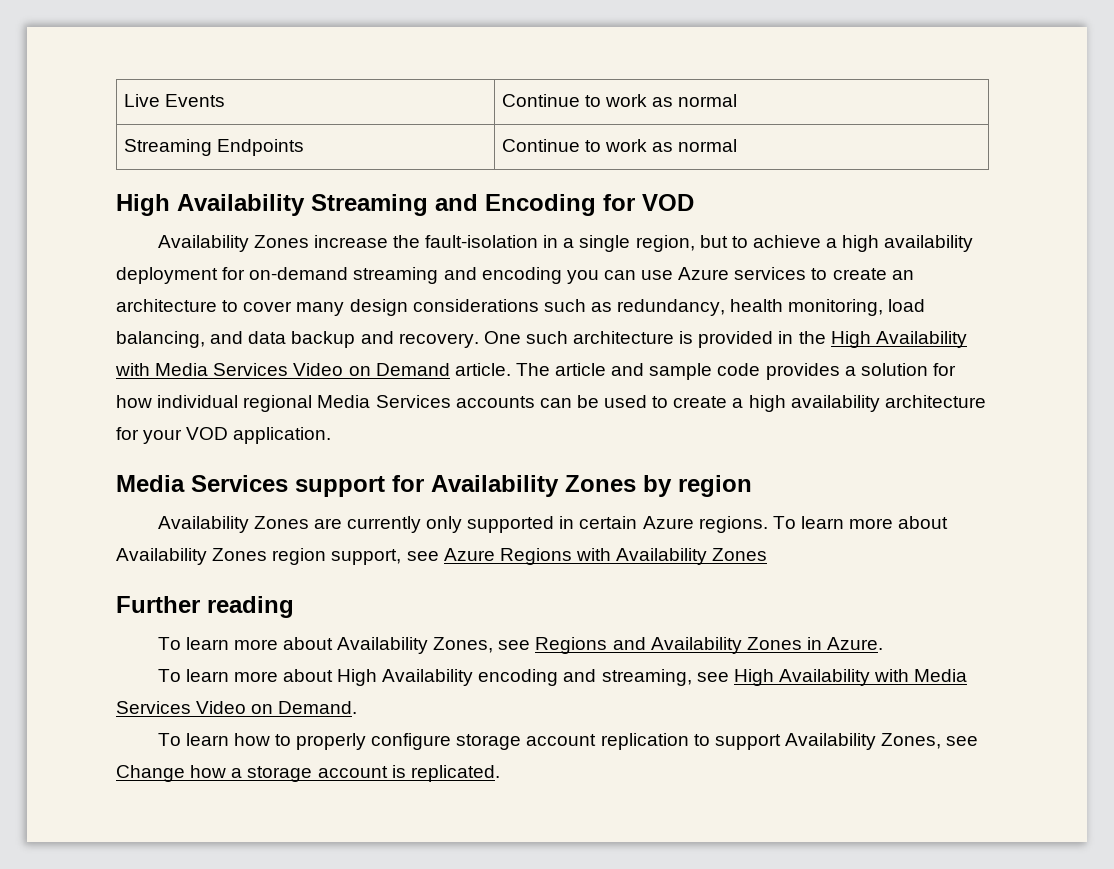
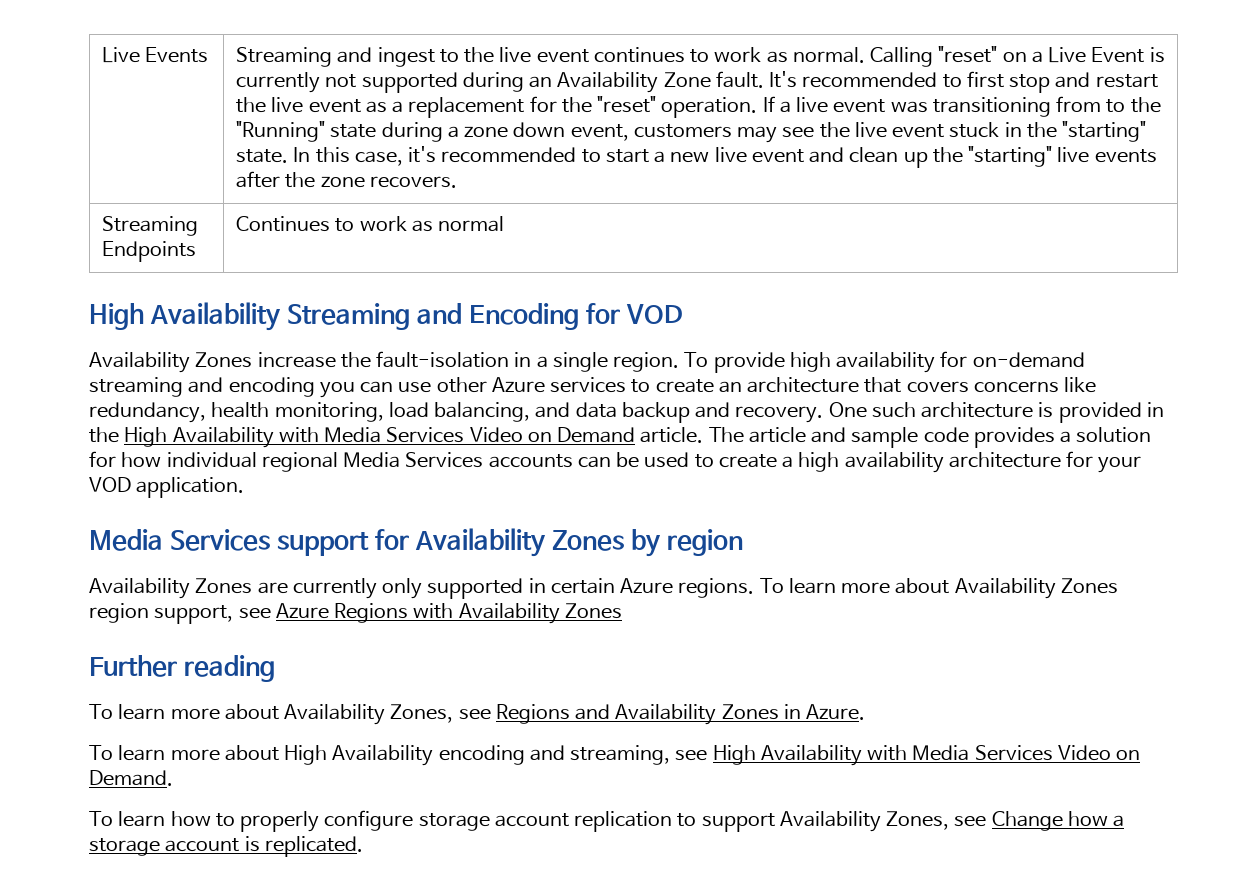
- Live Events | Continue to work as normal
+ Live Events | Streaming and ingest to the live event continues to work as normal. Calling "reset" on a Live Event is currently not supported during an Availability Zone fault. It's recommended to first stop and restart the live event as a replacement for the "reset" operation. If a live event was transitioning from to the "Running" state during a zone down event, customers may see the live event stuck in the "starting" state. In this case, it's recommended to start a new live event and clean up the "starting" live events after the zone recovers.
- Streaming Endpoints | Continue to work as normal
+ Streaming Endpoints | Continues to work as normal
- Availability Zones increase the fault-isolation in a single region, but to achieve a high availability deployment for on-demand streaming and encoding you can use Azure services to create an architecture to cover many design considerations such as redundancy, health monitoring, load balancing, and data backup and recovery.
+ Availability Zones increase the fault-isolation in a single region. To provide high availability for on-demand streaming and encoding you can use other Azure services to create an architecture that covers concerns like redundancy, health monitoring, load balancing, and data backup and recovery.

